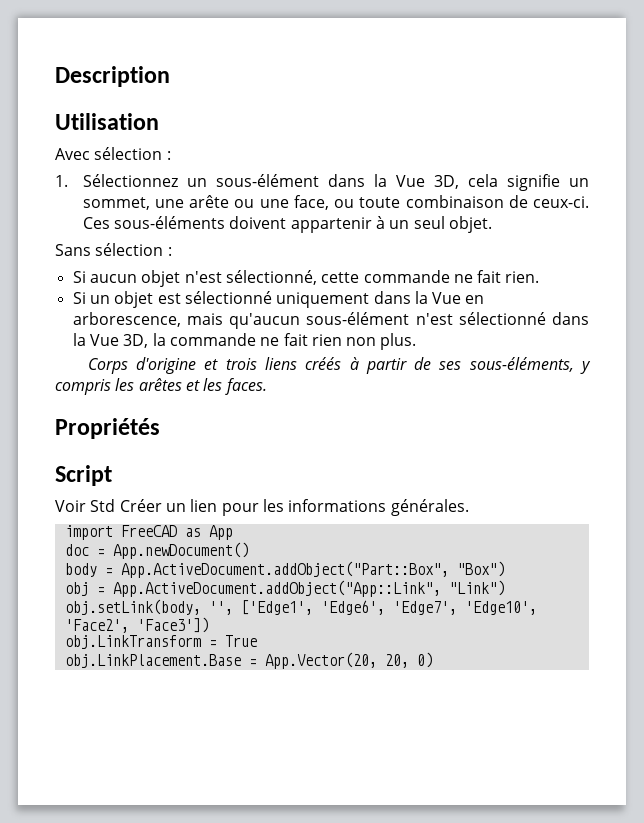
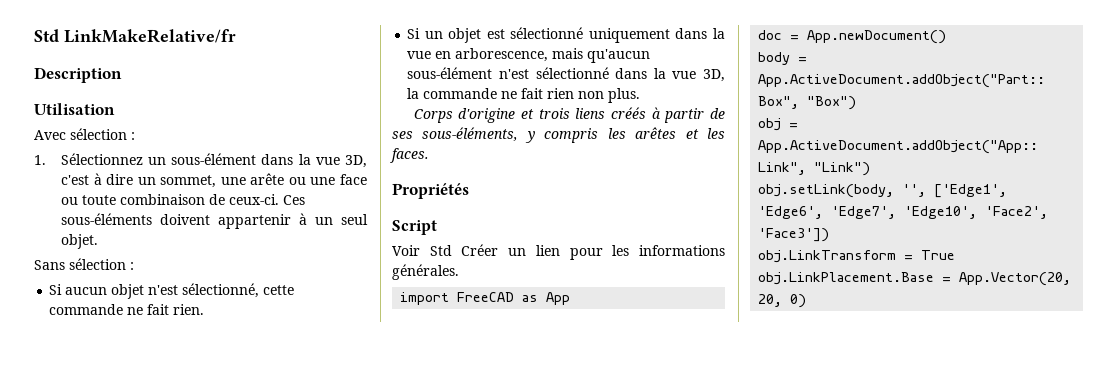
+ Std LinkMakeRelative/fr
- 1. Sélectionnez un sous-élément dans la Vue 3D, cela signifie un sommet, une arête ou une face, ou toute combinaison de ceux-ci.
+ 1. Sélectionnez un sous-élément dans la vue 3D, c'est à dire un sommet, une arête ou une face ou toute combinaison de ceux-ci.
- Si un objet est sélectionné uniquement dans la Vue en arborescence, mais qu'aucun sous-élément n'est sélectionné dans la Vue 3D, la commande ne fait rien non plus.
+ Si un objet est sélectionné uniquement dans la vue en arborescence, mais qu'aucun sous-élément n'est sélectionné dans la vue 3D, la commande ne fait rien non plus.

